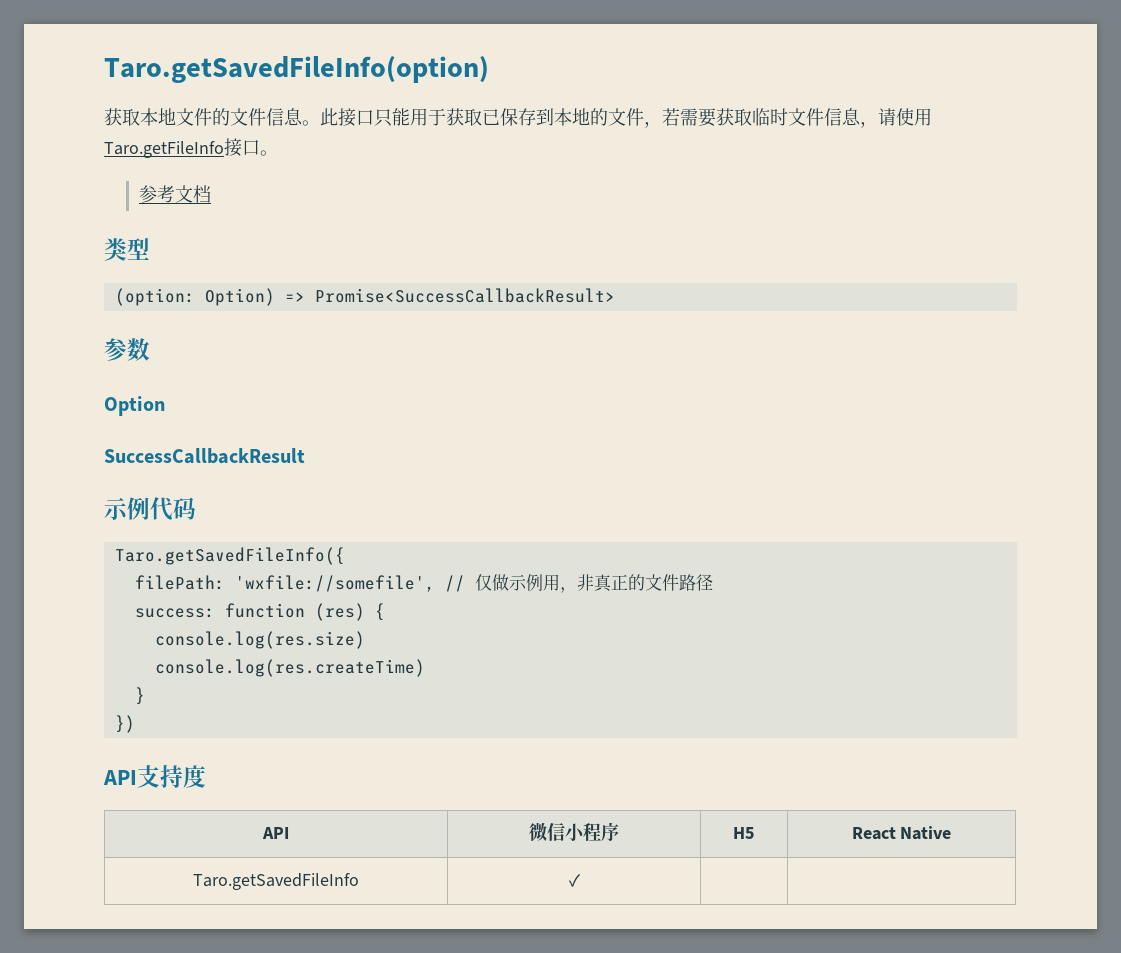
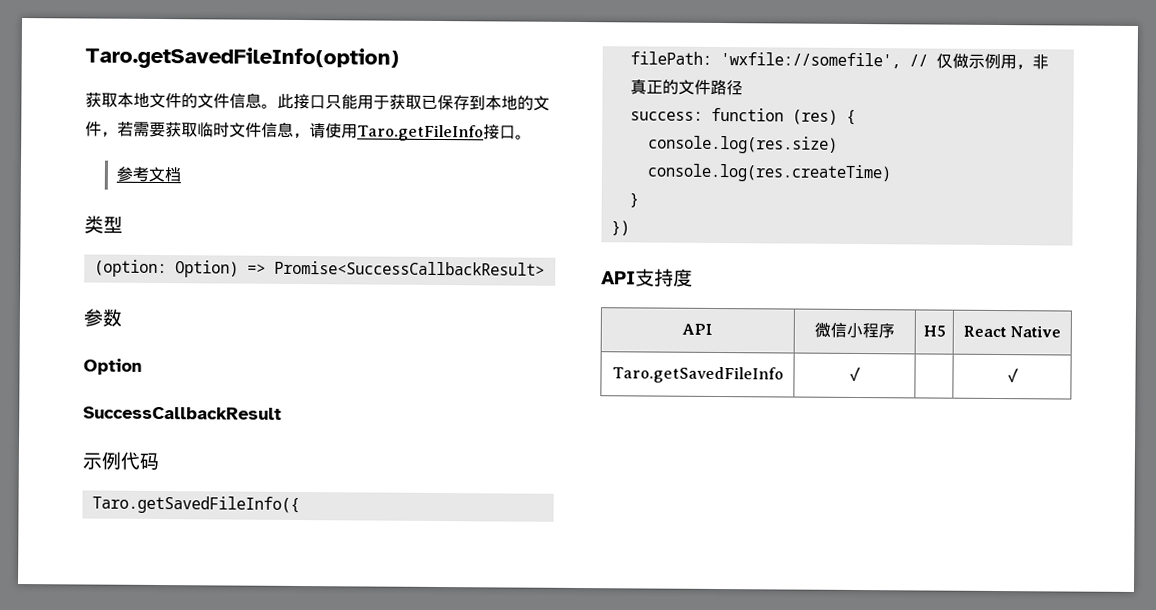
- Taro.getSavedFileInfo | ✓ | |
+ Taro.getSavedFileInfo | ✓ | | ✓

